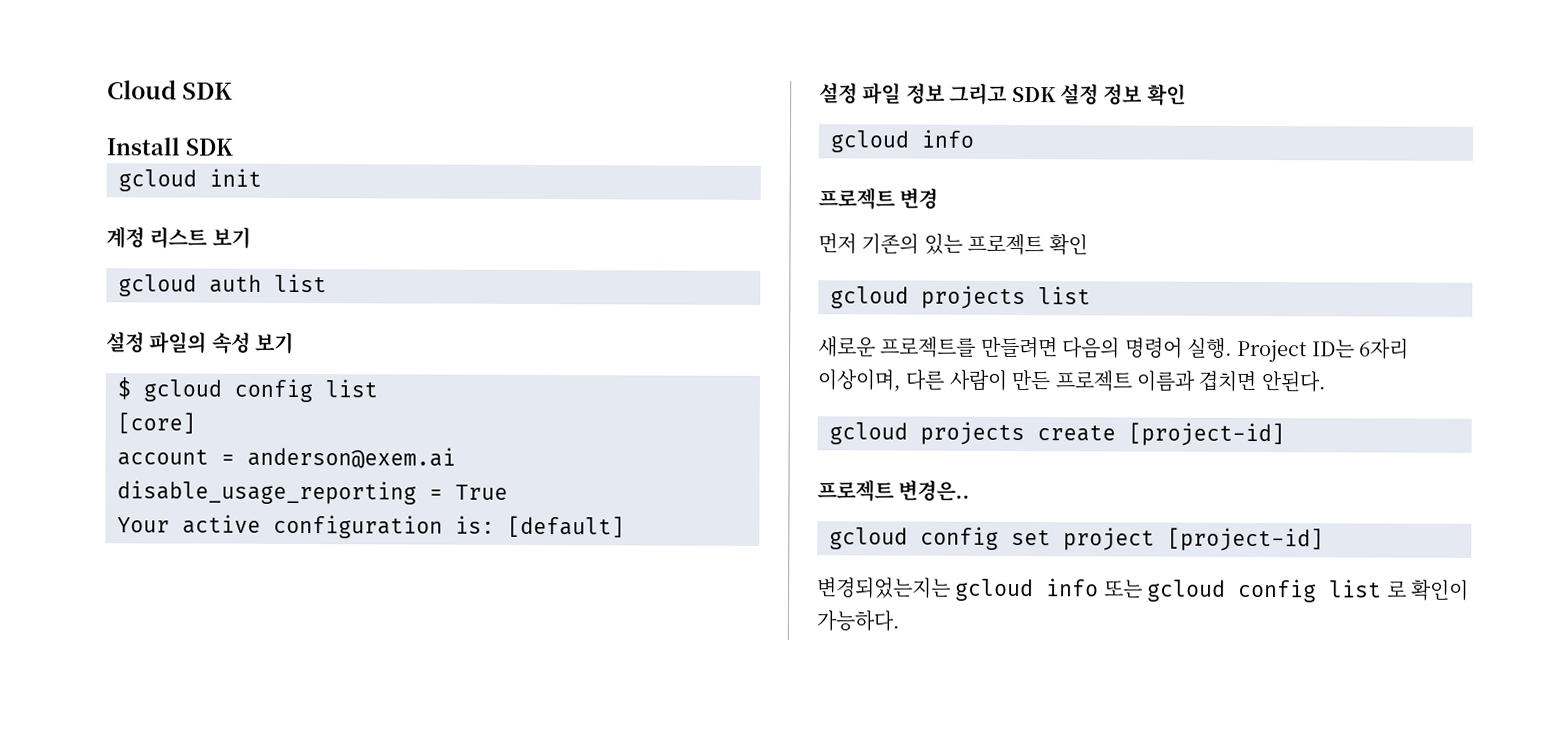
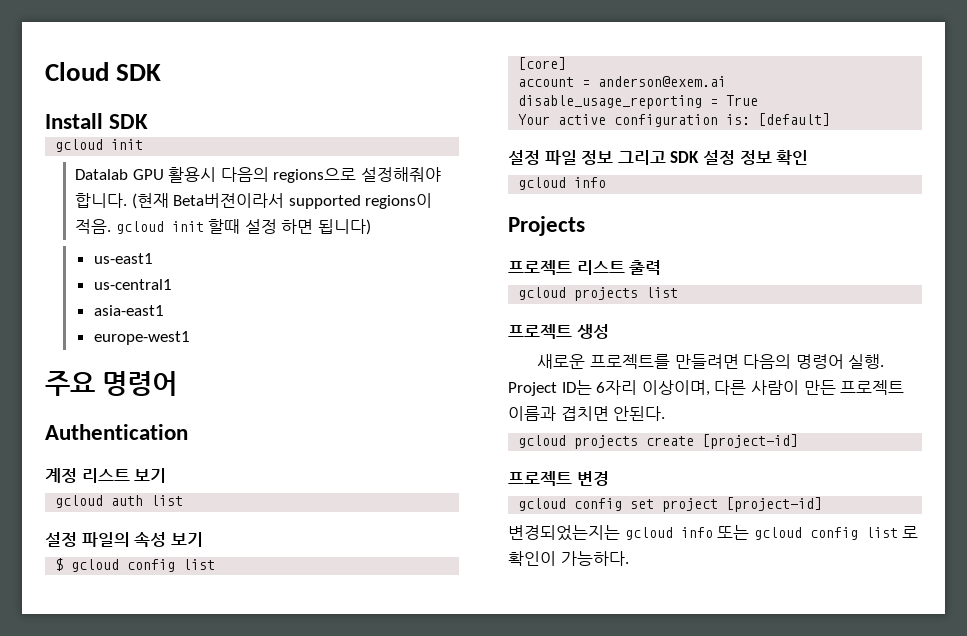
+ Datalab GPU 활용시 다음의 regions으로 설정해줘야 합니다. (현재 Beta버젼이라서 supported regions이 적음. gcloud init 할때 설정 하면 됩니다)
+ us-east1
+ us-central1
+ asia-east1
+ europe-west1
+ 주요 명령어
+ Authentication
- 프로젝트 변경
- 먼저 기존의 있는 프로젝트 확인
+ Projects
+ 프로젝트 리스트 출력
+ 프로젝트 생성
- 프로젝트 변경은..
+ 프로젝트 변경

